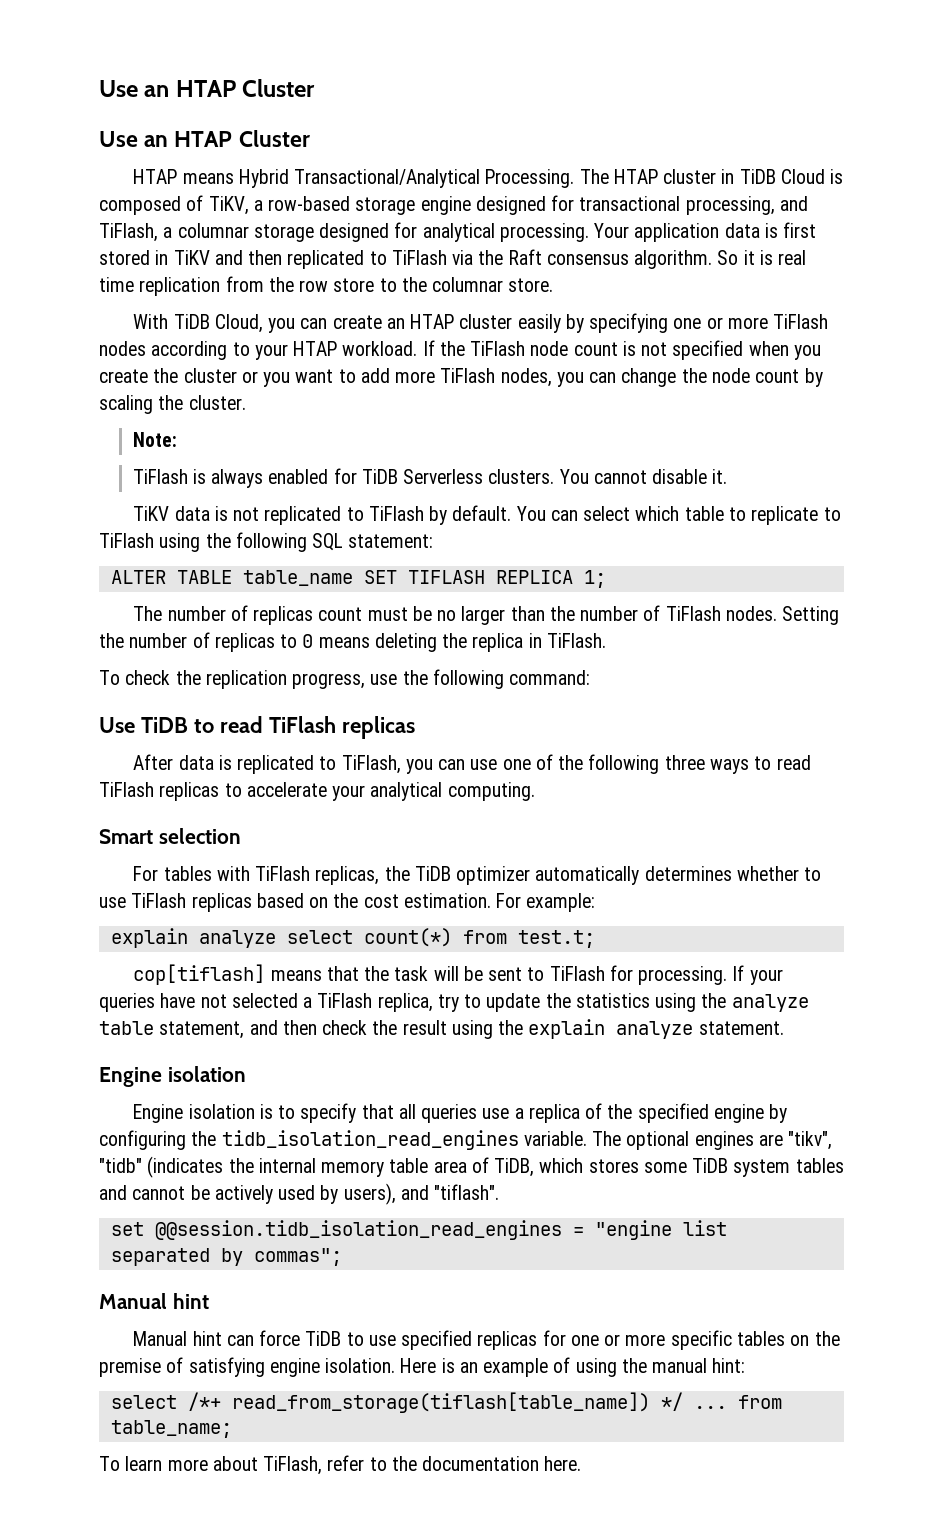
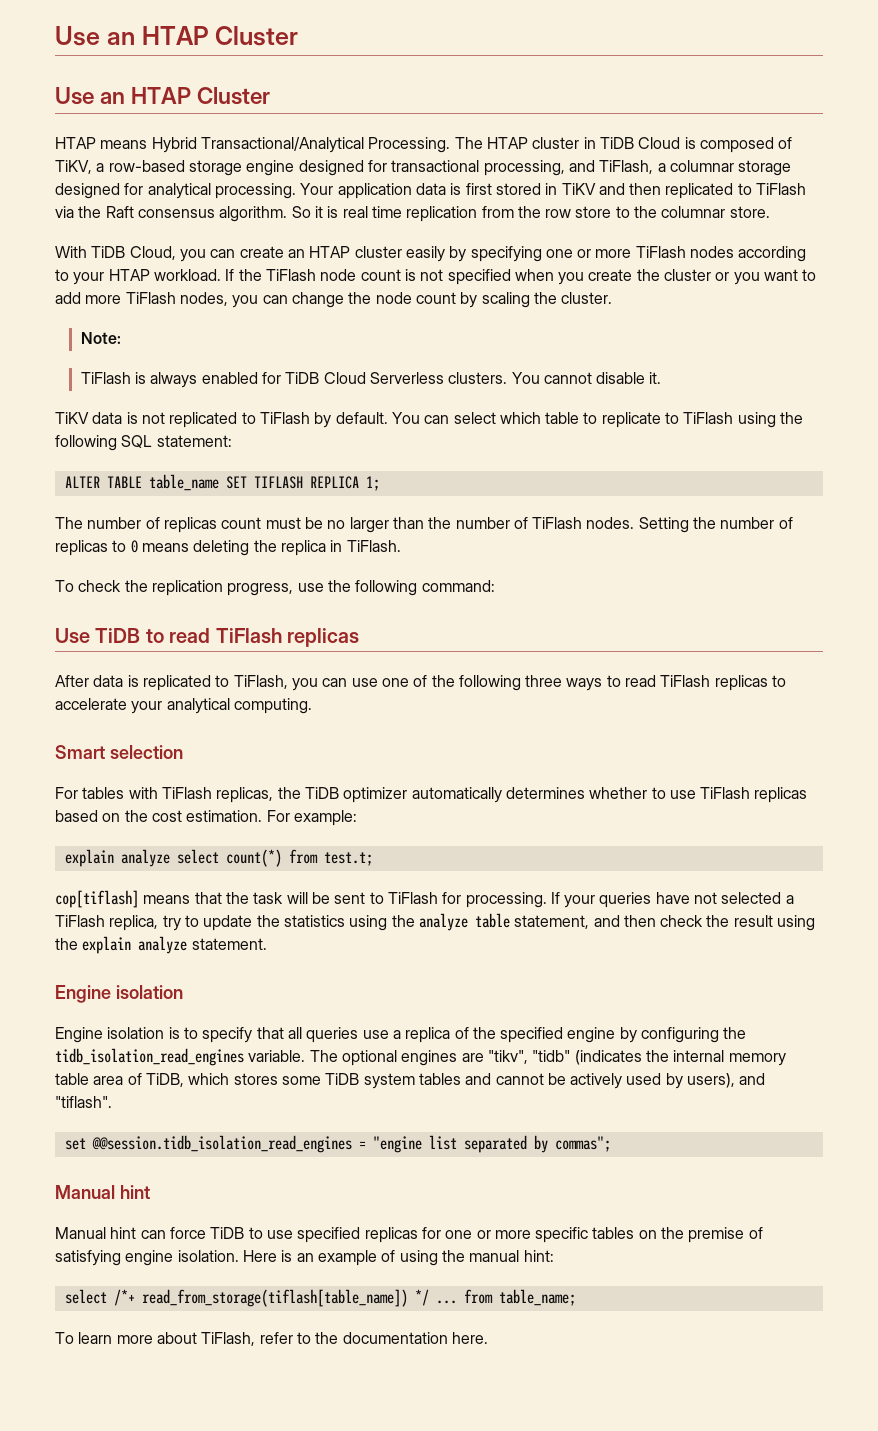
- TiFlash is always enabled for TiDB Serverless clusters.
+ TiFlash is always enabled for TiDB Cloud Serverless clusters.

